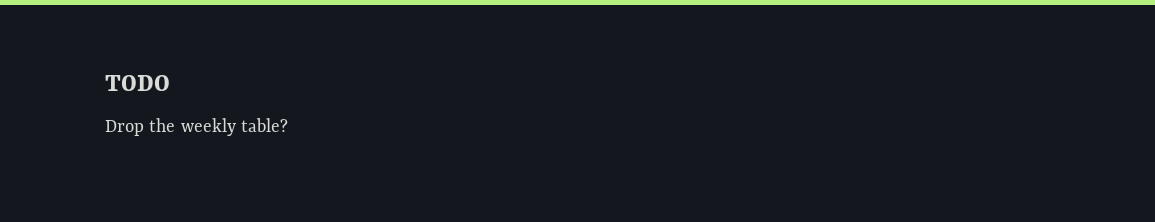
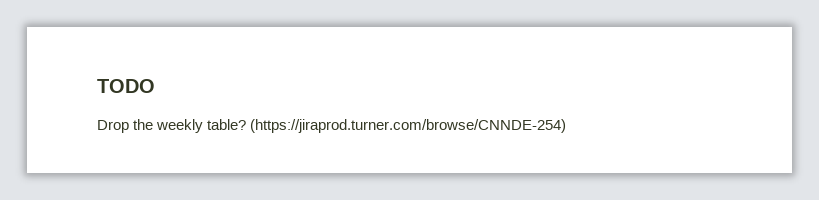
+ (https://jiraprod.turner.com/browse/CNNDE-254)

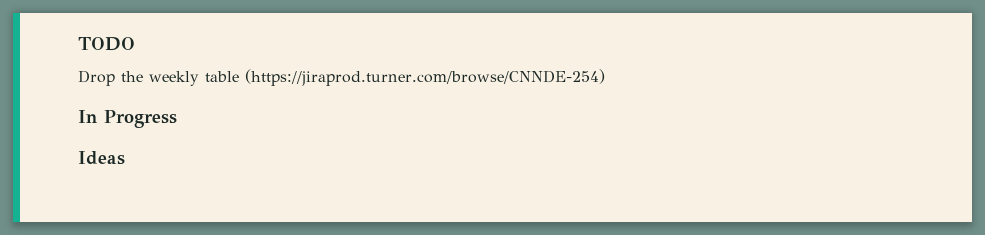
- Drop the weekly table? (https://jiraprod.turner.com/browse/CNNDE-254)
+ Drop the weekly table (https://jiraprod.turner.com/browse/CNNDE-254)
+ In Progress
+ Ideas

